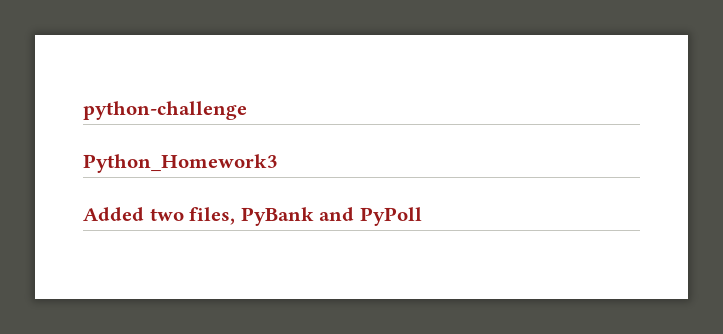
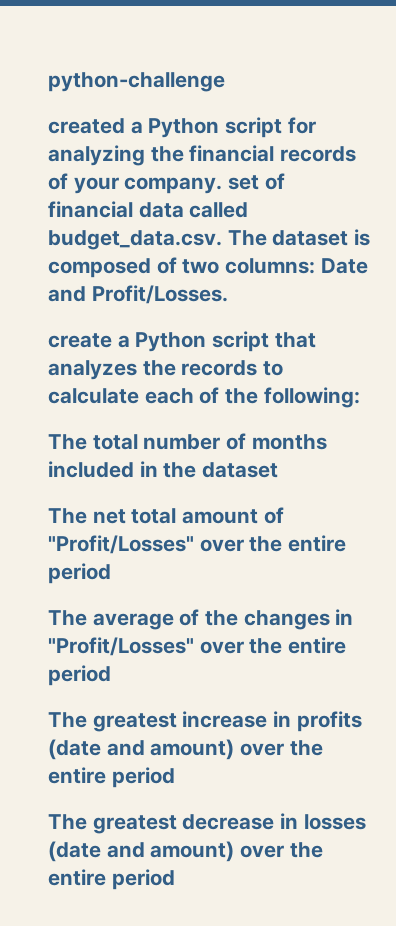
- Python_Homework3
- Added two files, PyBank and PyPoll
+ created a Python script for analyzing the financial records of your company. set of financial data called budget_data.csv. The dataset is composed of two columns: Date and Profit/Losses.
+ create a Python script that analyzes the records to calculate each of the following:
+ The total number of months included in the dataset
+ The net total amount of "Profit/Losses" over the entire period
+ The average of the changes in "Profit/Losses" over the entire period
+ The greatest increase in profits (date and amount) over the entire period
+ The greatest decrease in losses (date and amount) over the entire period

